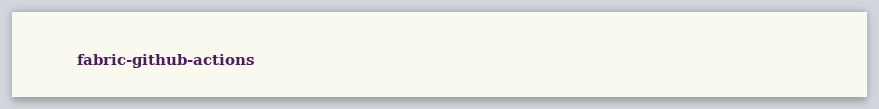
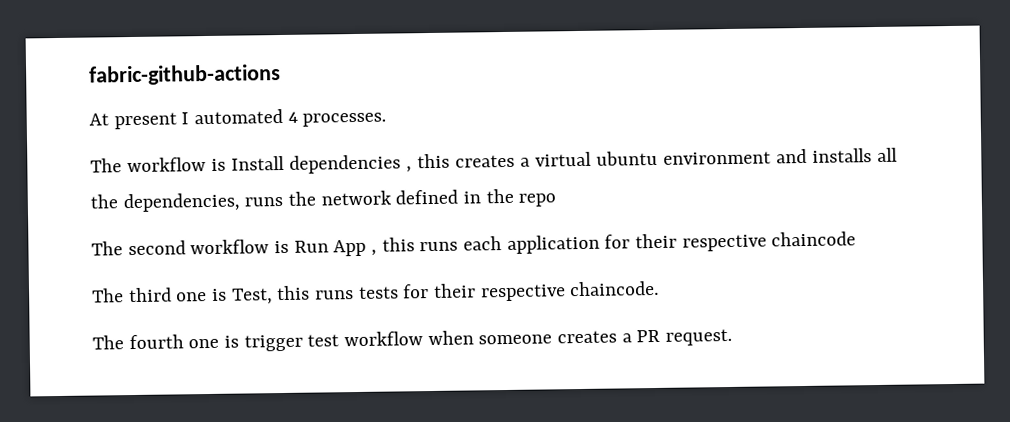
+ At present I automated 4 processes.
+ The workflow is Install dependencies , this creates a virtual ubuntu environment and installs all the dependencies, runs the network defined in the repo
+ The second workflow is Run App , this runs each application for their respective chaincode
+ The third one is Test, this runs tests for their respective chaincode.
+ The fourth one is trigger test workflow when someone creates a PR request.

